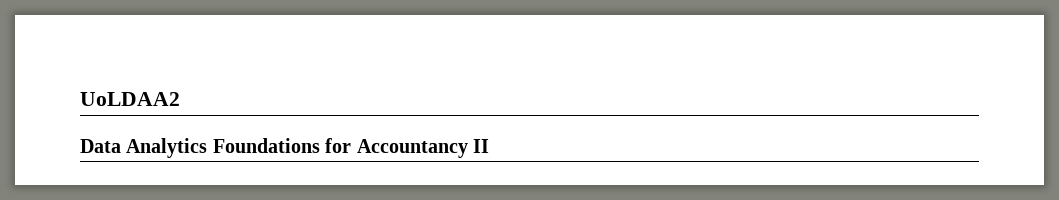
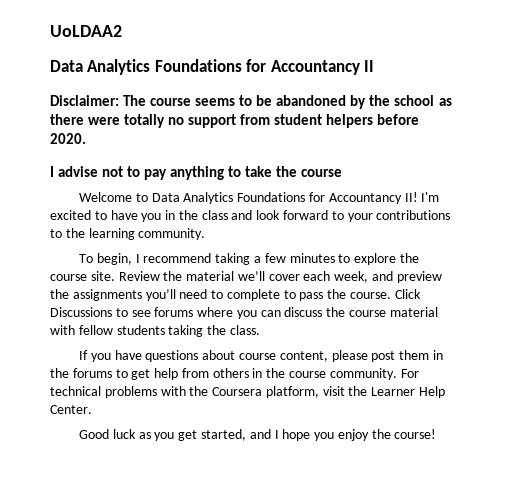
+ Disclaimer: The course seems to be abandoned by the school as there were totally no support from student helpers before 2020.
+ I advise not to pay anything to take the course
+ Welcome to Data Analytics Foundations for Accountancy II! I'm excited to have you in the class and look forward to your contributions to the learning community.
+ To begin, I recommend taking a few minutes to explore the course site. Review the material we’ll cover each week, and preview the assignments you’ll need to complete to pass the course. Click Discussions to see forums where you can discuss the course material with fellow students taking the class.
+ If you have questions about course content, please post them in the forums to get help from others in the course community. For technical problems with the Coursera platform, visit the Learner Help Center.
+ Good luck as you get started, and I hope you enjoy the course!

